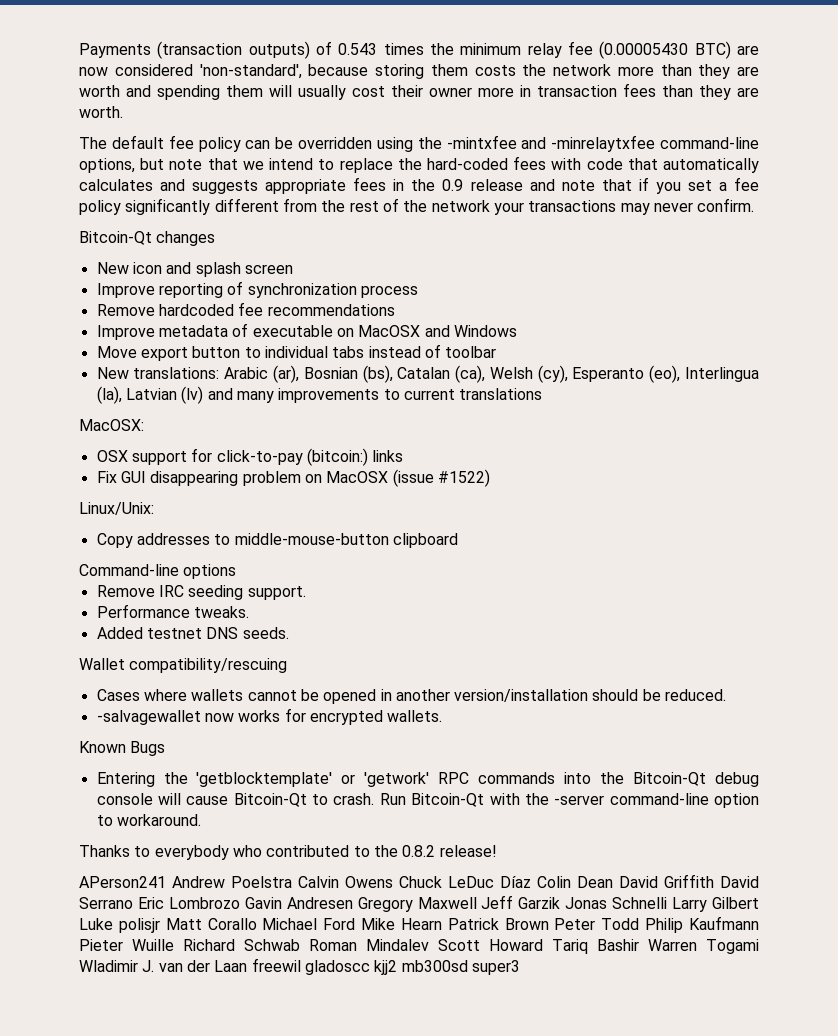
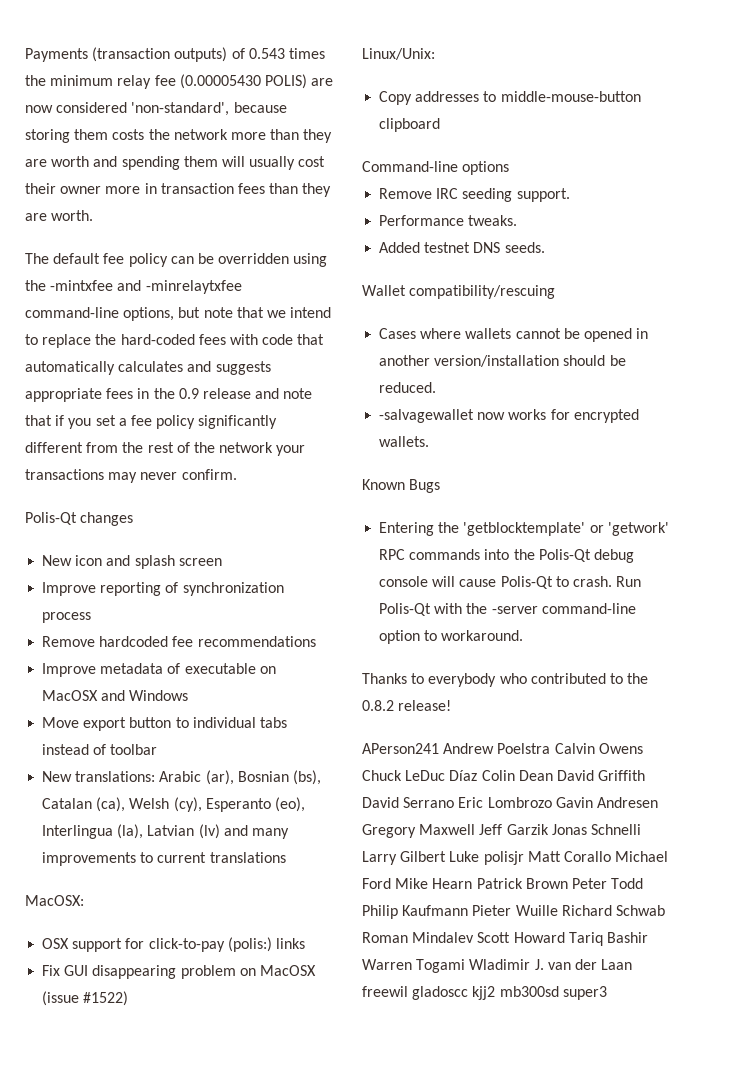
- Payments (transaction outputs) of 0.543 times the minimum relay fee (0.00005430 BTC) are now considered 'non-standard', because storing them costs the network more than they are worth and spending them will usually cost their owner more in transaction fees than they are worth.
+ Payments (transaction outputs) of 0.543 times the minimum relay fee (0.00005430 POLIS) are now considered 'non-standard', because storing them costs the network more than they are worth and spending them will usually cost their owner more in transaction fees than they are worth.
- Bitcoin-Qt changes
+ Polis-Qt changes
- OSX support for click-to-pay (bitcoin:) links
+ OSX support for click-to-pay (polis:) links
- Entering the 'getblocktemplate' or 'getwork' RPC commands into the Bitcoin-Qt debug console will cause Bitcoin-Qt to crash.
+ Entering the 'getblocktemplate' or 'getwork' RPC commands into the Polis-Qt debug console will cause Polis-Qt to crash.
- Run Bitcoin-Qt with the -server command-line option to workaround.
+ Run Polis-Qt with the -server command-line option to workaround.

